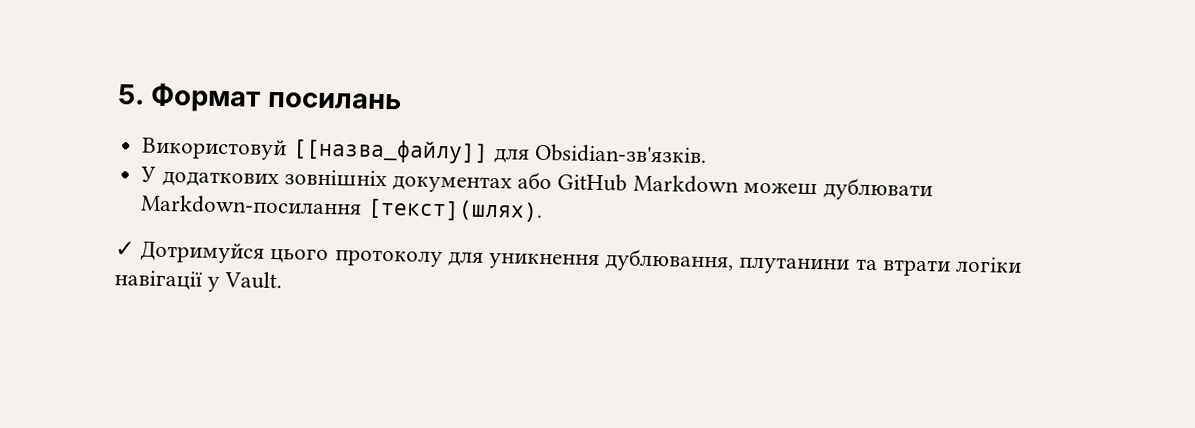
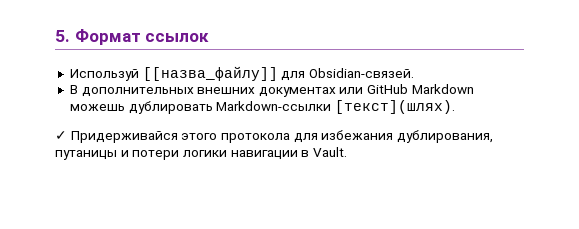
- 5. Формат посилань
- Використовуй [[назва_файлу]] для Obsidian-зв'язків.
- У додаткових зовнішніх документах або GitHub Markdown можеш дублювати Markdown-посилання [текст](шлях).
- ✓ Дотримуйся цього протоколу для уникнення дублювання, плутанини та втрати логіки навігації у Vault.
+ 5. Формат ссылок
+ Используй [[назва_файлу]] для Obsidian-связей.
+ В дополнительных внешних документах или GitHub Markdown можешь дублировать Markdown-ссылки [текст](шлях).
+ ✓ Придерживайся этого протокола для избежания дублирования, путаницы и потери логики навигации в Vault.

